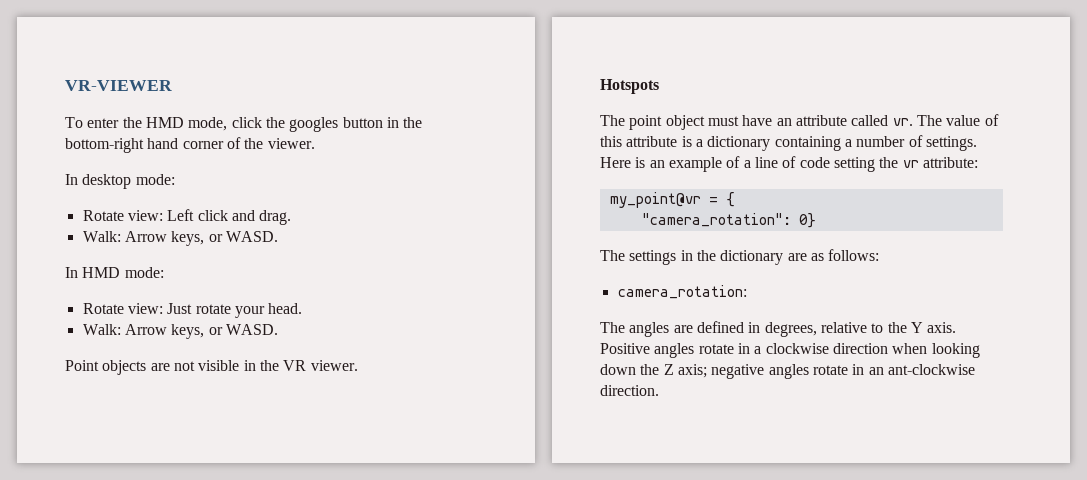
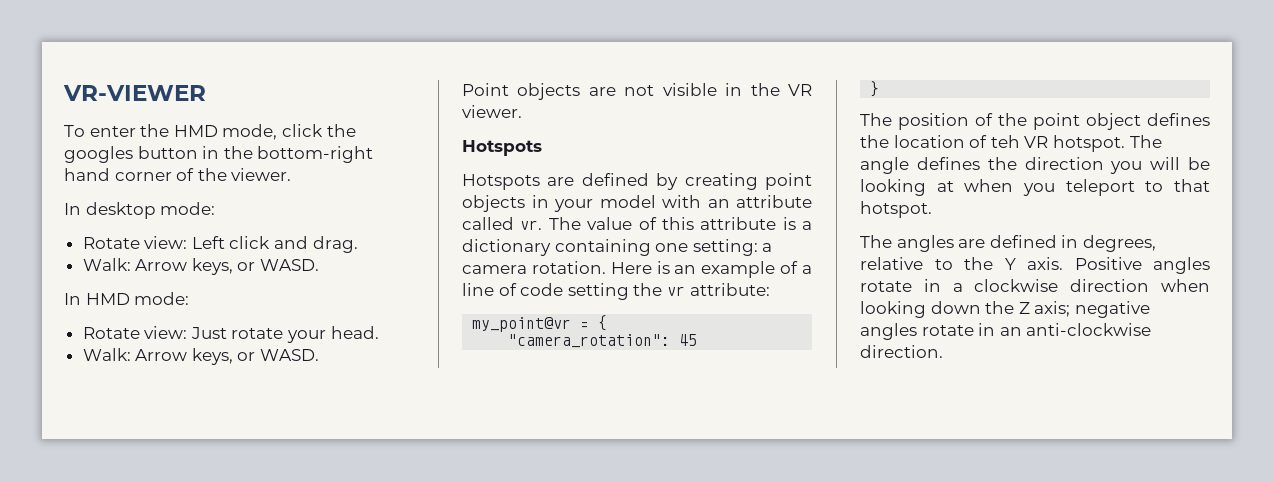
- The point object must have an attribute called vr.
+ Hotspots are defined by creating point objects in your model with an attribute called vr.
- The value of this attribute is a dictionary containing a number of settings.
+ The value of this attribute is a dictionary containing one setting: a camera rotation.
- "camera_rotation": 0}
- The settings in the dictionary are as follows:
- camera_rotation:
+ "camera_rotation": 45
+ }
+ The position of the point object defines the location of teh VR hotspot. The angle defines the direction you will be looking at when you teleport to that hotspot.
- Positive angles rotate in a clockwise direction when looking down the Z axis; negative angles rotate in an ant-clockwise direction.
+ Positive angles rotate in a clockwise direction when looking down the Z axis; negative angles rotate in an anti-clockwise direction.

